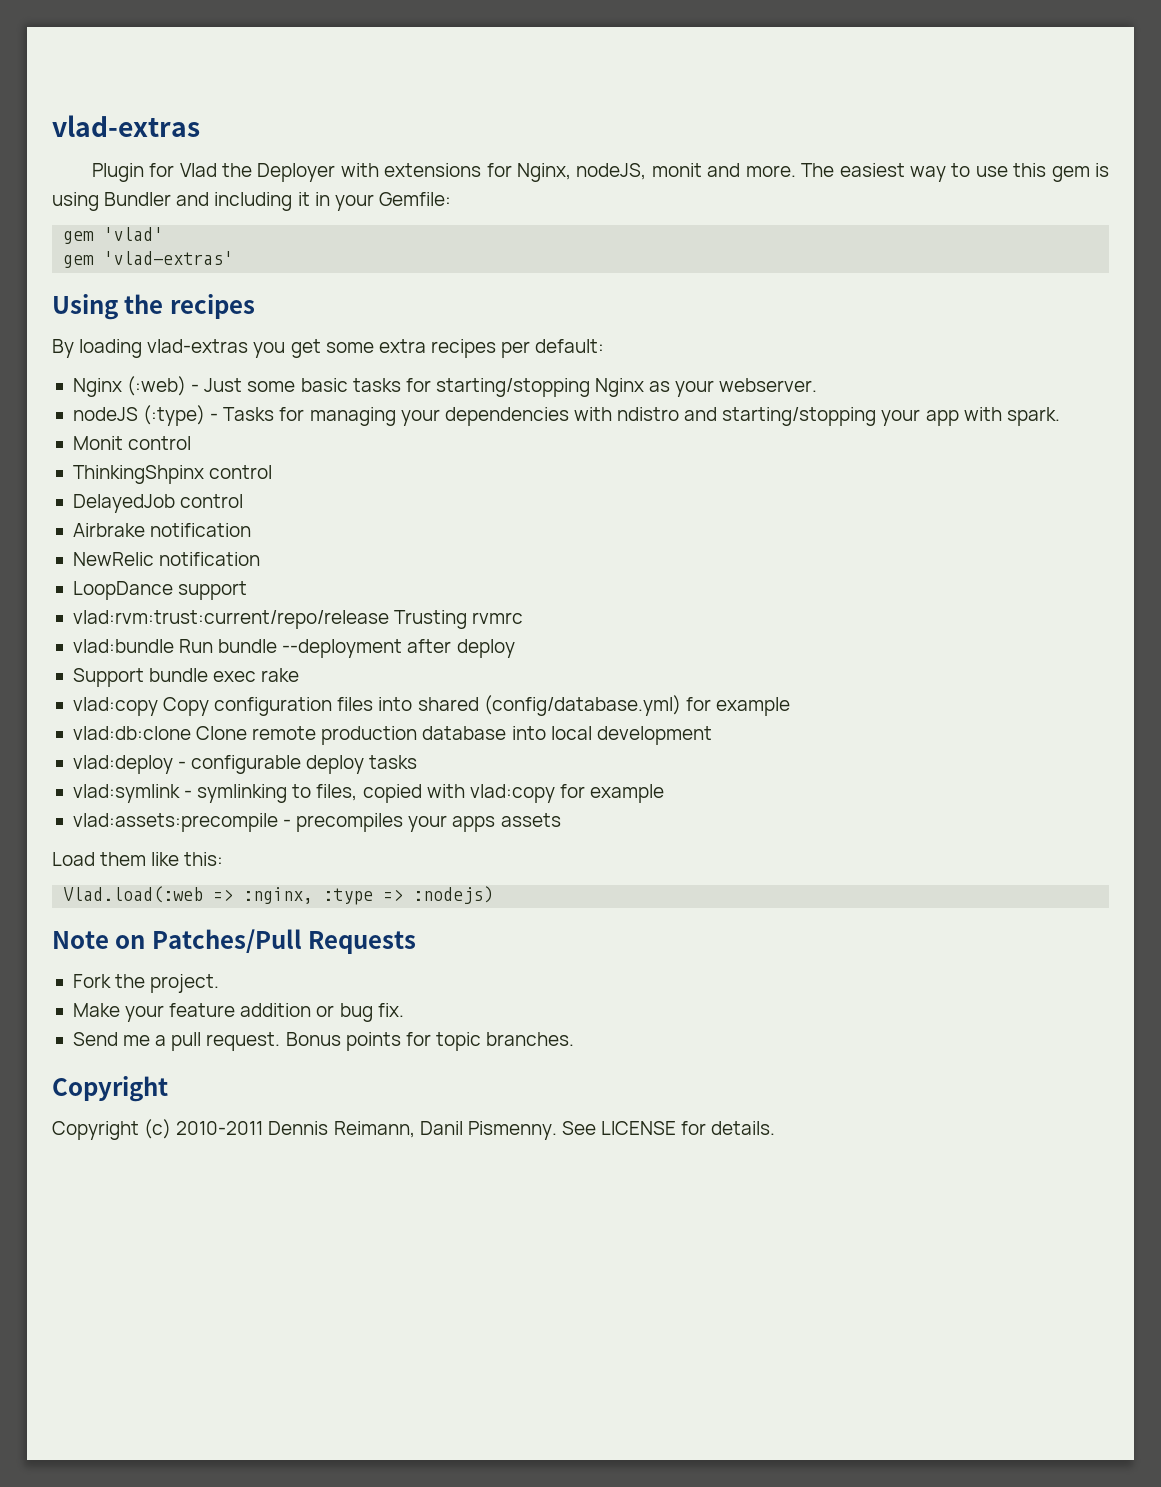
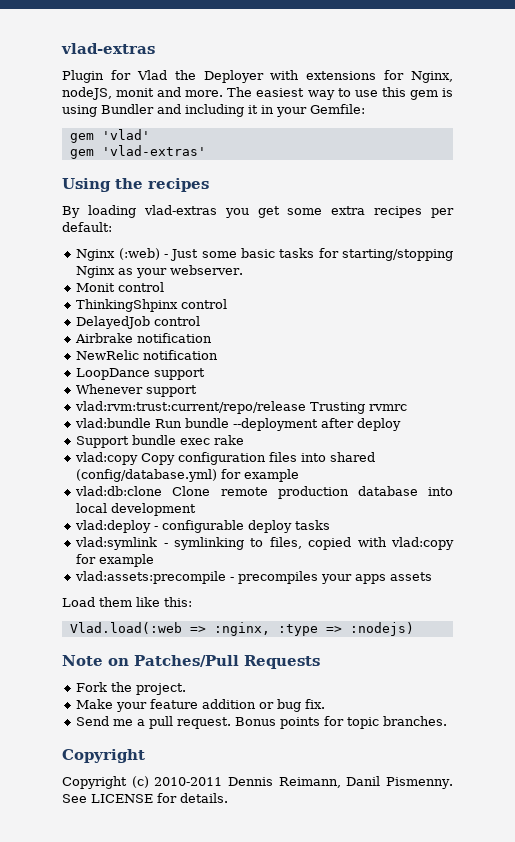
- nodeJS (:type) - Tasks for managing your dependencies with ndistro and starting/stopping your app with spark.
+ Whenever support

